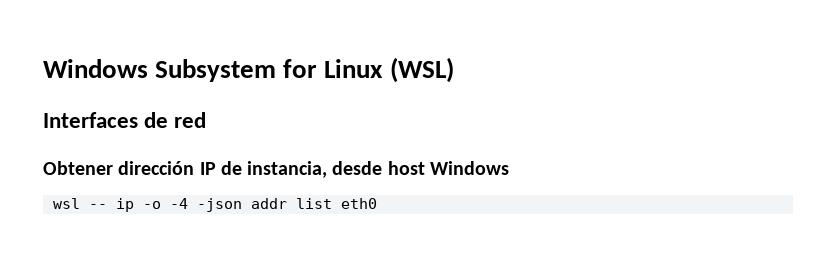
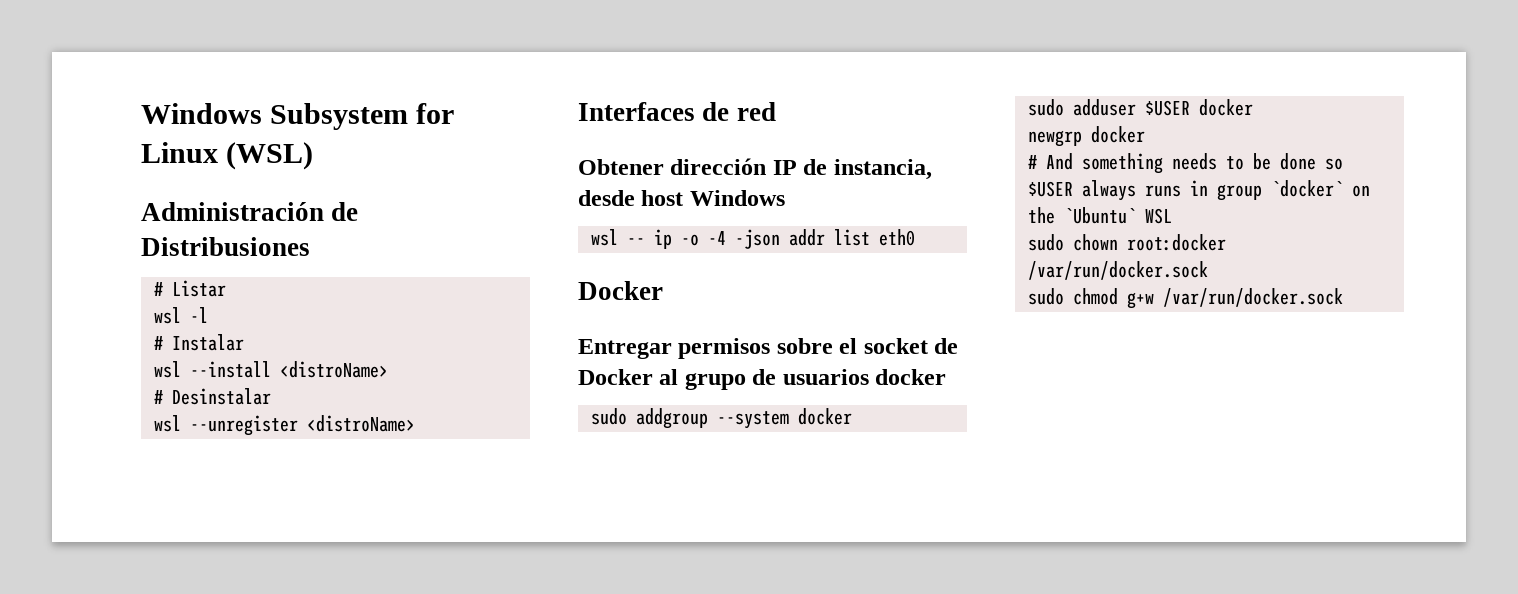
+ Administración de Distribusiones
+ # Listar
+ wsl -l
+ # Instalar
+ wsl --install <distroName>
+ # Desinstalar
+ wsl --unregister <distroName>
  wsl -- ip -o -4 -json addr list eth0
+ Docker
+ Entregar permisos sobre el socket de Docker al grupo de usuarios docker
+ sudo addgroup --system docker
+ sudo adduser $USER docker
+ newgrp docker
+ # And something needs to be done so $USER always runs in group `docker` on the `Ubuntu` WSL
+ sudo chown root:docker /var/run/docker.sock
+ sudo chmod g+w /var/run/docker.sock

